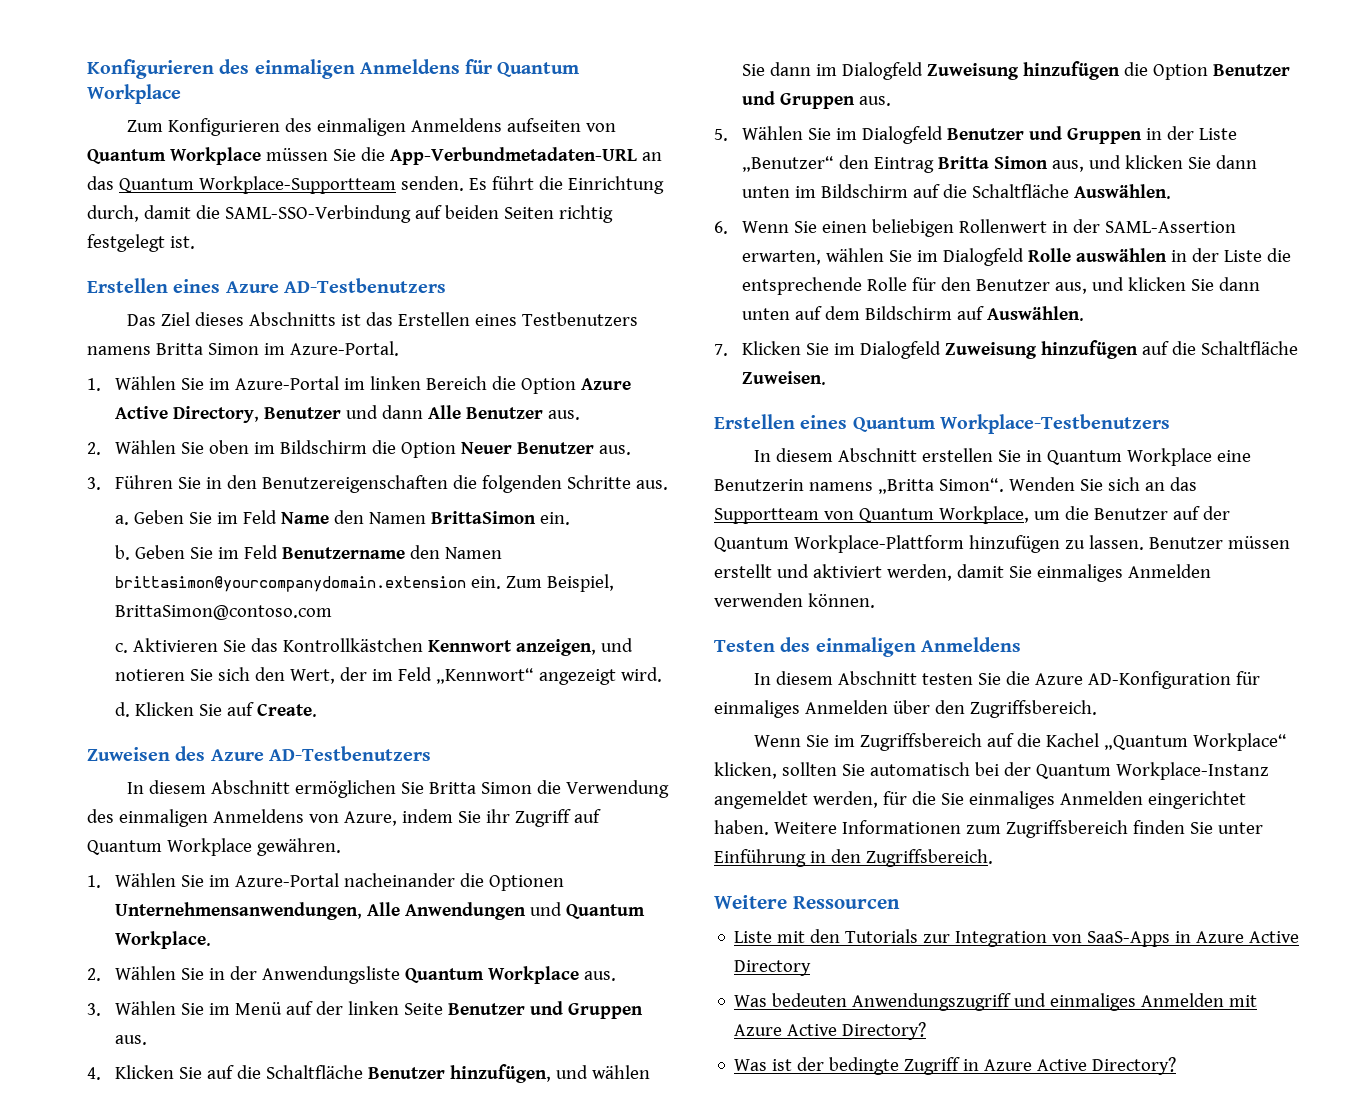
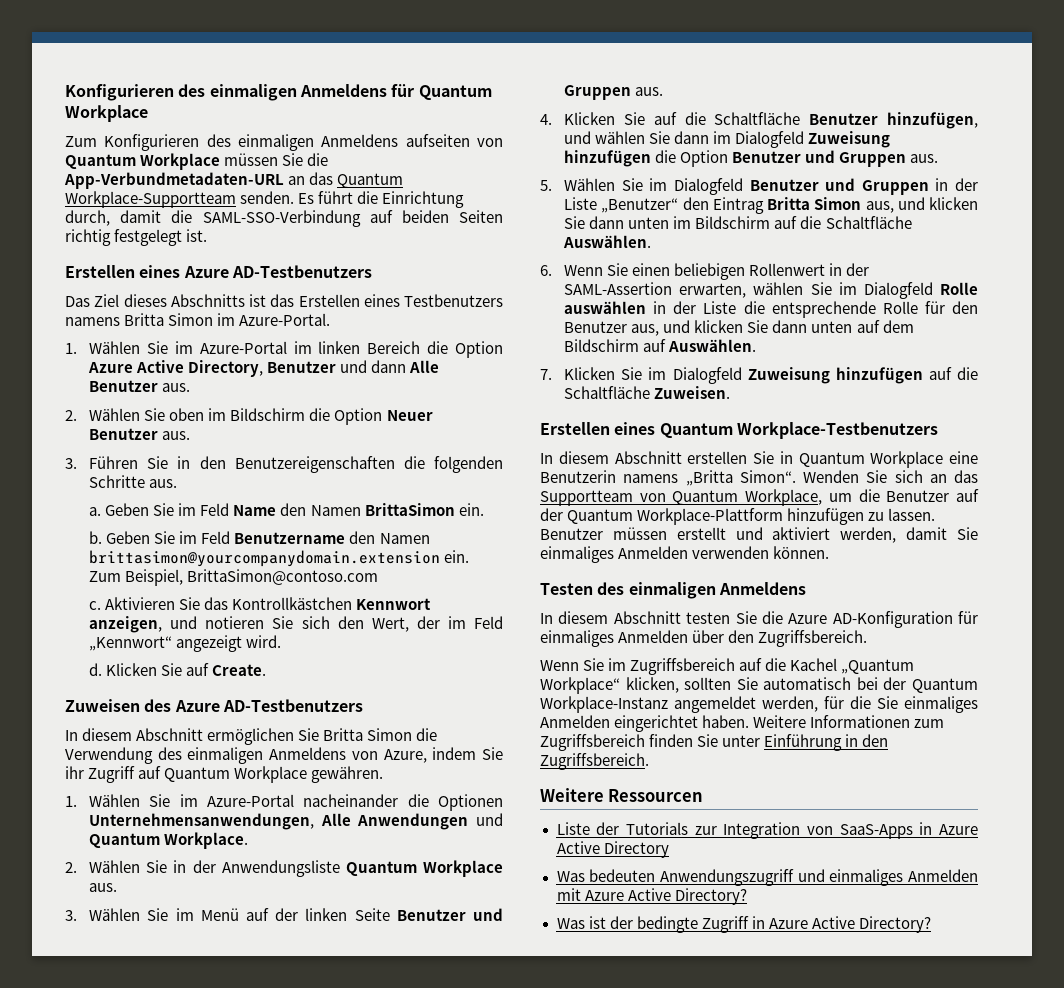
- Liste mit den Tutorials zur Integration von SaaS-Apps in Azure Active Directory
+ Liste der Tutorials zur Integration von SaaS-Apps in Azure Active Directory

